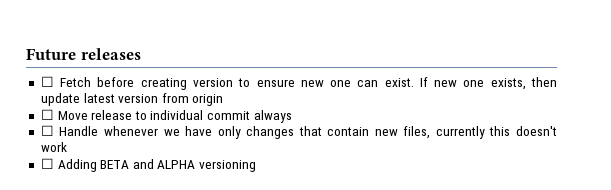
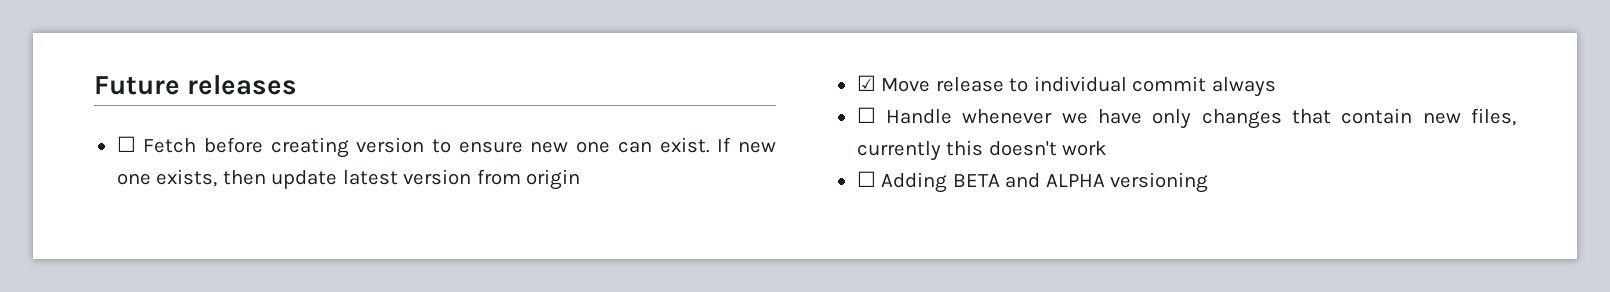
- ☐ Move release to individual commit always
+ ☑ Move release to individual commit always

